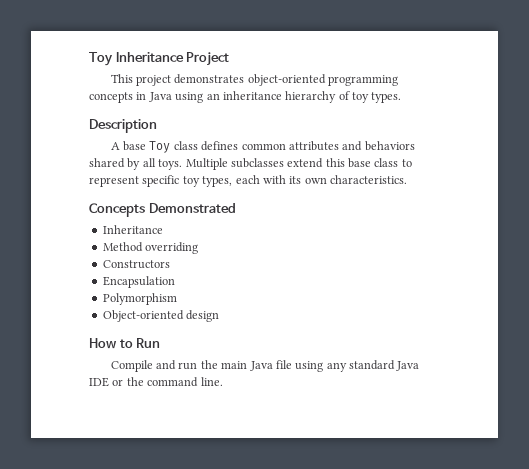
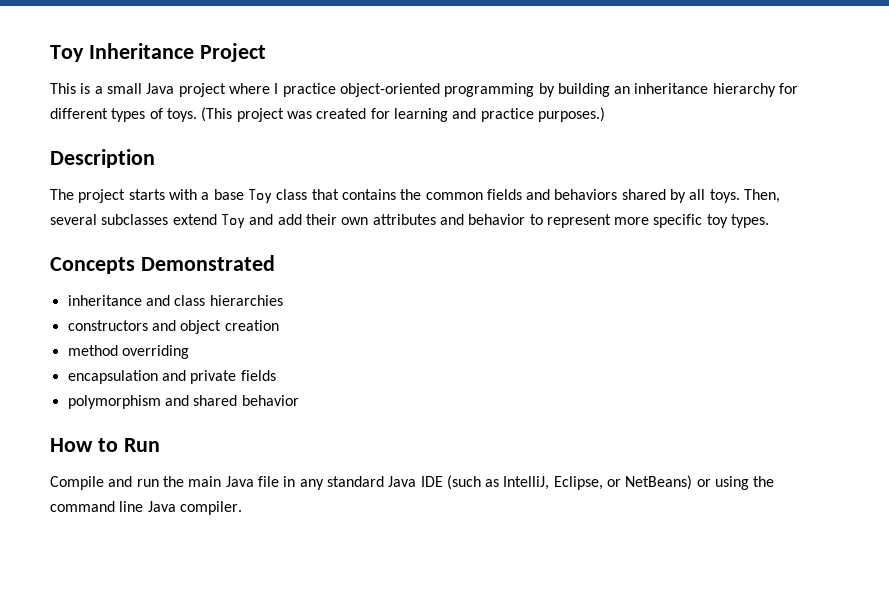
- This project demonstrates object-oriented programming concepts in Java using an inheritance hierarchy of toy types.
+ This is a small Java project where I practice object-oriented programming by building an inheritance hierarchy for different types of toys. (This project was created for learning and practice purposes.)
  Description
- A base Toy class defines common attributes and behaviors shared by all toys.
+ The project starts with a base Toy class that contains the common fields and behaviors shared by all toys.
- Multiple subclasses extend this base class to represent specific toy types, each with its own characteristics.
+ Then, several subclasses extend Toy and add their own attributes and behavior to represent more specific toy types.
  Concepts Demonstrated
- Inheritance
- Method overriding
- Constructors
- Encapsulation
- Polymorphism
- Object-oriented design
+ inheritance and class hierarchies
+ constructors and object creation
+ method overriding
+ encapsulation and private fields
+ polymorphism and shared behavior
- Compile and run the main Java file using any standard Java IDE or the command line.
+ Compile and run the main Java file in any standard Java IDE (such as IntelliJ, Eclipse, or NetBeans) or using the command line Java compiler.

